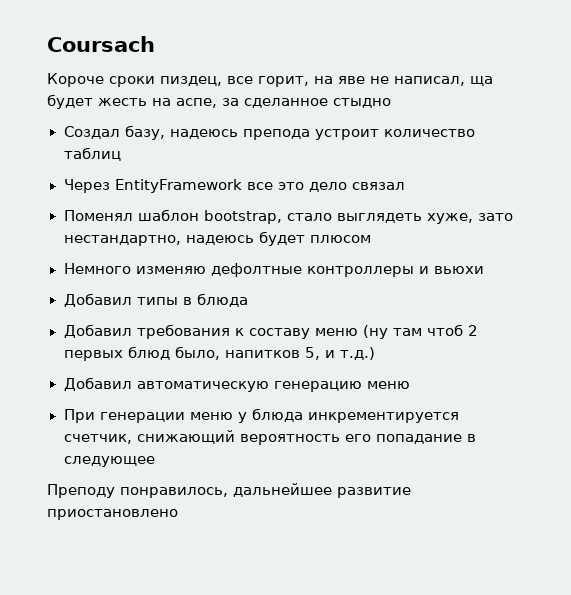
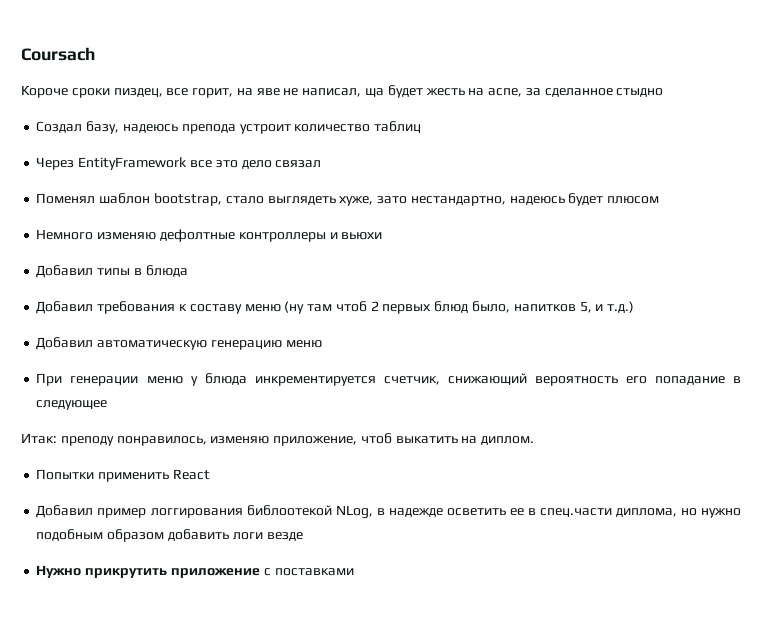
- Преподу понравилось, дальнейшее развитие приостановлено
+ Итак: преподу понравилось, изменяю приложение, чтоб выкатить на диплом.
+ Попытки применить React
+ Добавил пример логгирования библоотекой NLog, в надежде осветить ее в спец.части диплома, но нужно подобным образом добавить логи везде
+ Нужно прикрутить приложение с поставками

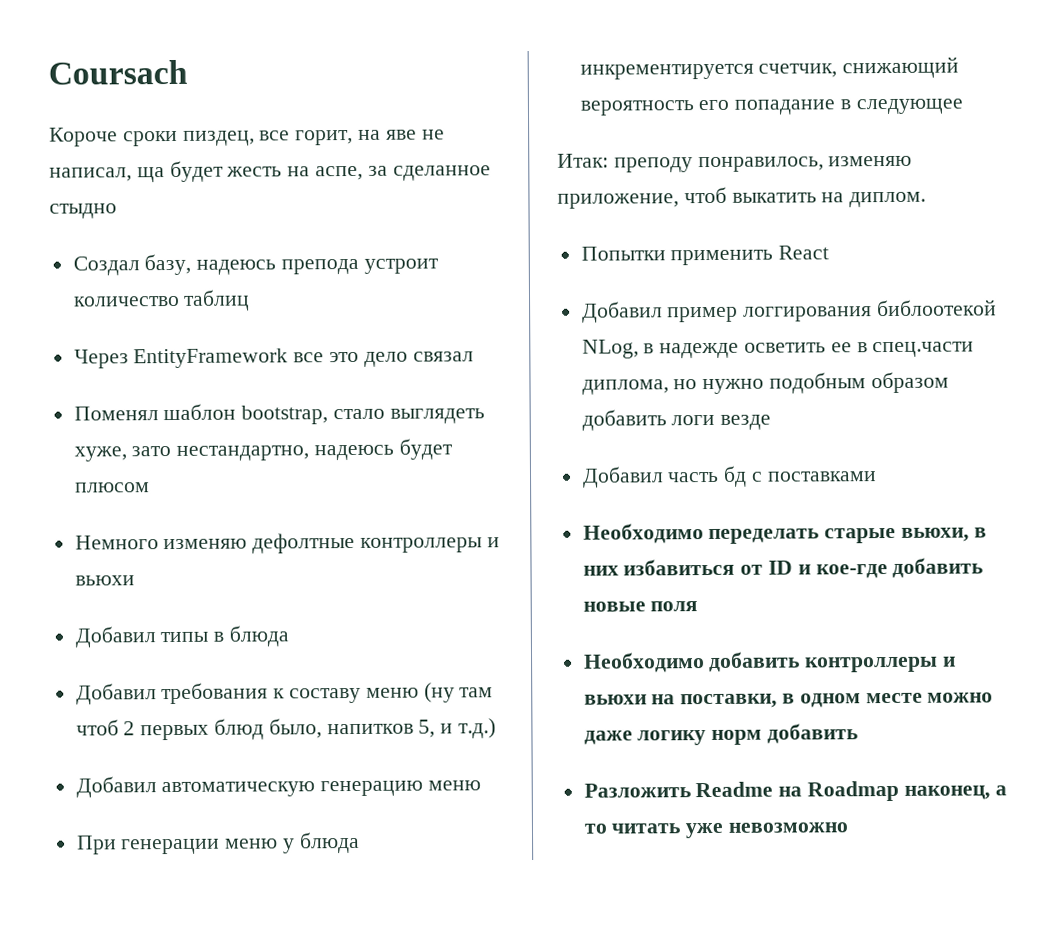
- Нужно прикрутить приложение с поставками
+ Добавил часть бд с поставками
+ Необходимо переделать старые вьюхи, в них избавиться от ID и кое-где добавить новые поля
+ Необходимо добавить контроллеры и вьюхи на поставки, в одном месте можно даже логику норм добавить
+ Разложить Readme на Roadmap наконец, а то читать уже невозможно

